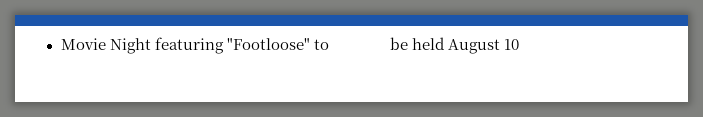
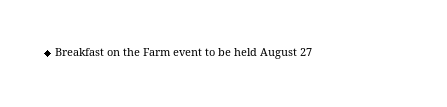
- Movie Night featuring "Footloose" to be held August 10
+ Breakfast on the Farm event to be held August 27

